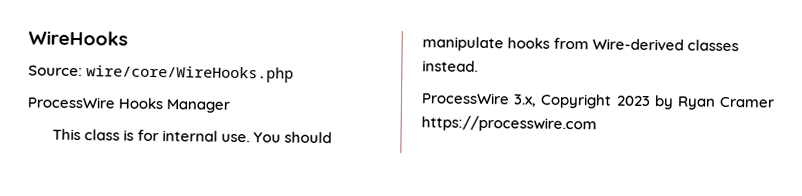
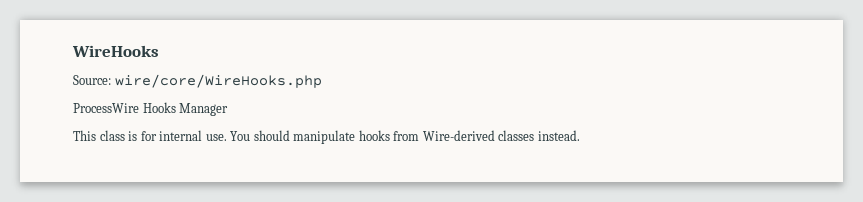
- ProcessWire 3.x, Copyright 2023 by Ryan Cramer https://processwire.com

